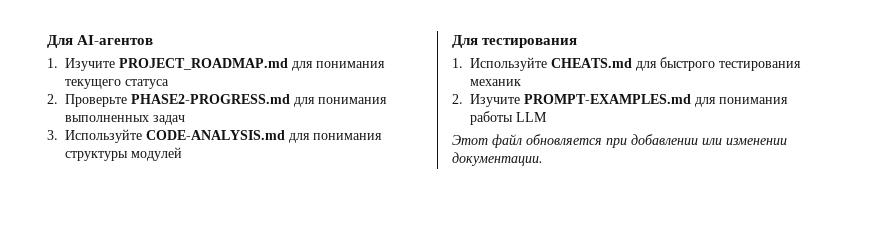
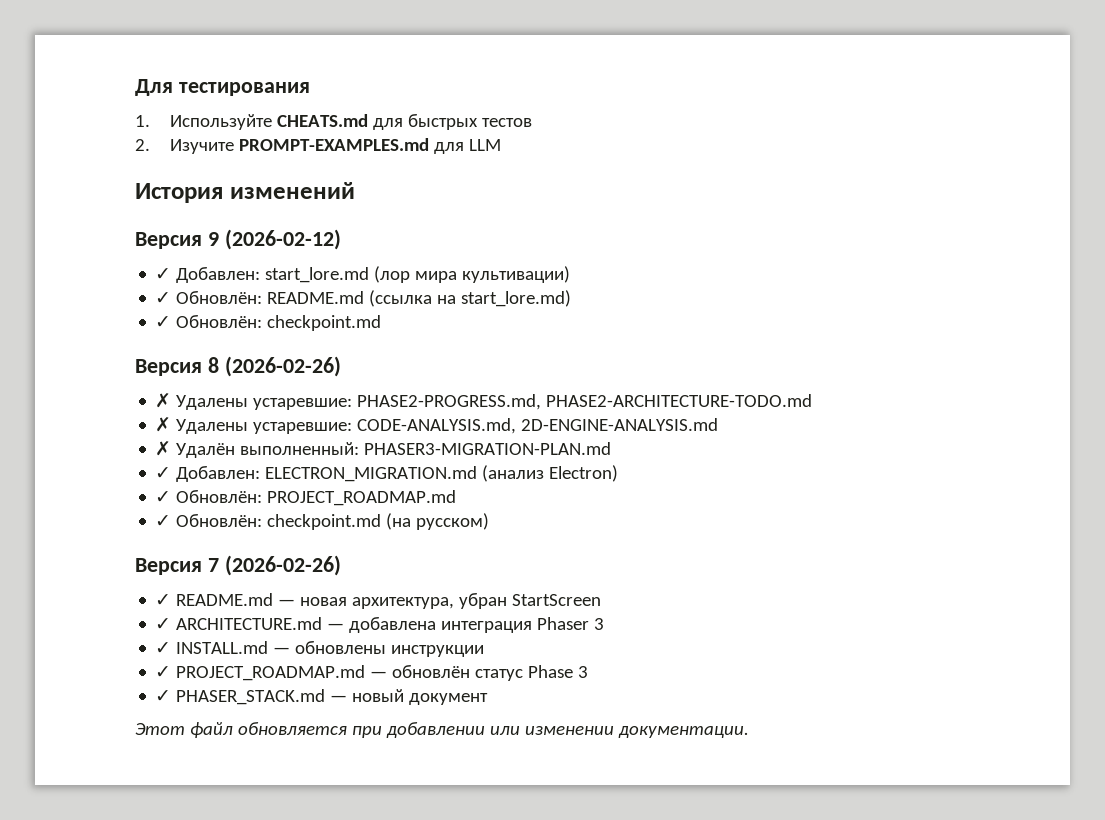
- Для AI-агентов
- 1. Изучите PROJECT_ROADMAP.md для понимания текущего статуса
- 2. Проверьте PHASE2-PROGRESS.md для понимания выполненных задач
- 3. Используйте CODE-ANALYSIS.md для понимания структуры модулей
- 1. Используйте CHEATS.md для быстрого тестирования механик
+ 1. Используйте CHEATS.md для быстрых тестов
- 2. Изучите PROMPT-EXAMPLES.md для понимания работы LLM
+ 2. Изучите PROMPT-EXAMPLES.md для LLM
+ История изменений
+ Версия 9 (2026-02-12)
+ ✓ Добавлен: start_lore.md (лор мира культивации)
+ ✓ Обновлён: README.md (ссылка на start_lore.md)
+ ✓ Обновлён: checkpoint.md
+ Версия 8 (2026-02-26)
+ ✗ Удалены устаревшие: PHASE2-PROGRESS.md, PHASE2-ARCHITECTURE-TODO.md
+ ✗ Удалены устаревшие: CODE-ANALYSIS.md, 2D-ENGINE-ANALYSIS.md
+ ✗ Удалён выполненный: PHASER3-MIGRATION-PLAN.md
+ ✓ Добавлен: ELECTRON_MIGRATION.md (анализ Electron)
+ ✓ Обновлён: PROJECT_ROADMAP.md
+ ✓ Обновлён: checkpoint.md (на русском)
+ Версия 7 (2026-02-26)
+ ✓ README.md — новая архитектура, убран StartScreen
+ ✓ ARCHITECTURE.md — добавлена интеграция Phaser 3
+ ✓ INSTALL.md — обновлены инструкции
+ ✓ PROJECT_ROADMAP.md — обновлён статус Phase 3
+ ✓ PHASER_STACK.md — новый документ

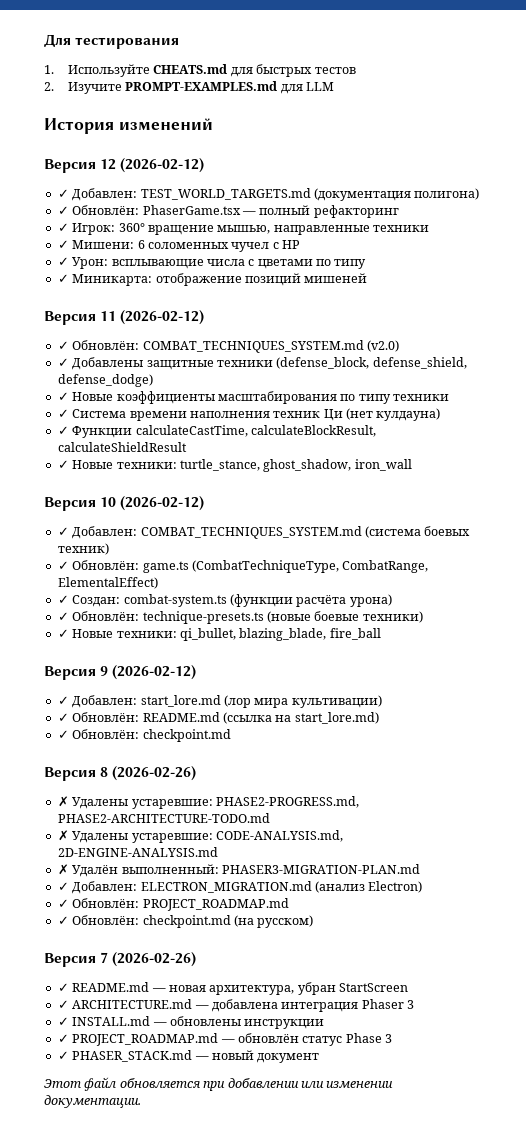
+ Версия 12 (2026-02-12)
+ ✓ Добавлен: TEST_WORLD_TARGETS.md (документация полигона)
+ ✓ Обновлён: PhaserGame.tsx — полный рефакторинг
+ ✓ Игрок: 360° вращение мышью, направленные техники
+ ✓ Мишени: 6 соломенных чучел с HP
+ ✓ Урон: всплывающие числа с цветами по типу
+ ✓ Миникарта: отображение позиций мишеней
+ Версия 11 (2026-02-12)
+ ✓ Обновлён: COMBAT_TECHNIQUES_SYSTEM.md (v2.0)
+ ✓ Добавлены защитные техники (defense_block, defense_shield, defense_dodge)
+ ✓ Новые коэффициенты масштабирования по типу техники
+ ✓ Система времени наполнения техник Ци (нет кулдауна)
+ ✓ Функции calculateCastTime, calculateBlockResult, calculateShieldResult
+ ✓ Новые техники: turtle_stance, ghost_shadow, iron_wall
+ Версия 10 (2026-02-12)
+ ✓ Добавлен: COMBAT_TECHNIQUES_SYSTEM.md (система боевых техник)
+ ✓ Обновлён: game.ts (CombatTechniqueType, CombatRange, ElementalEffect)
+ ✓ Создан: combat-system.ts (функции расчёта урона)
+ ✓ Обновлён: technique-presets.ts (новые боевые техники)
+ ✓ Новые техники: qi_bullet, blazing_blade, fire_ball

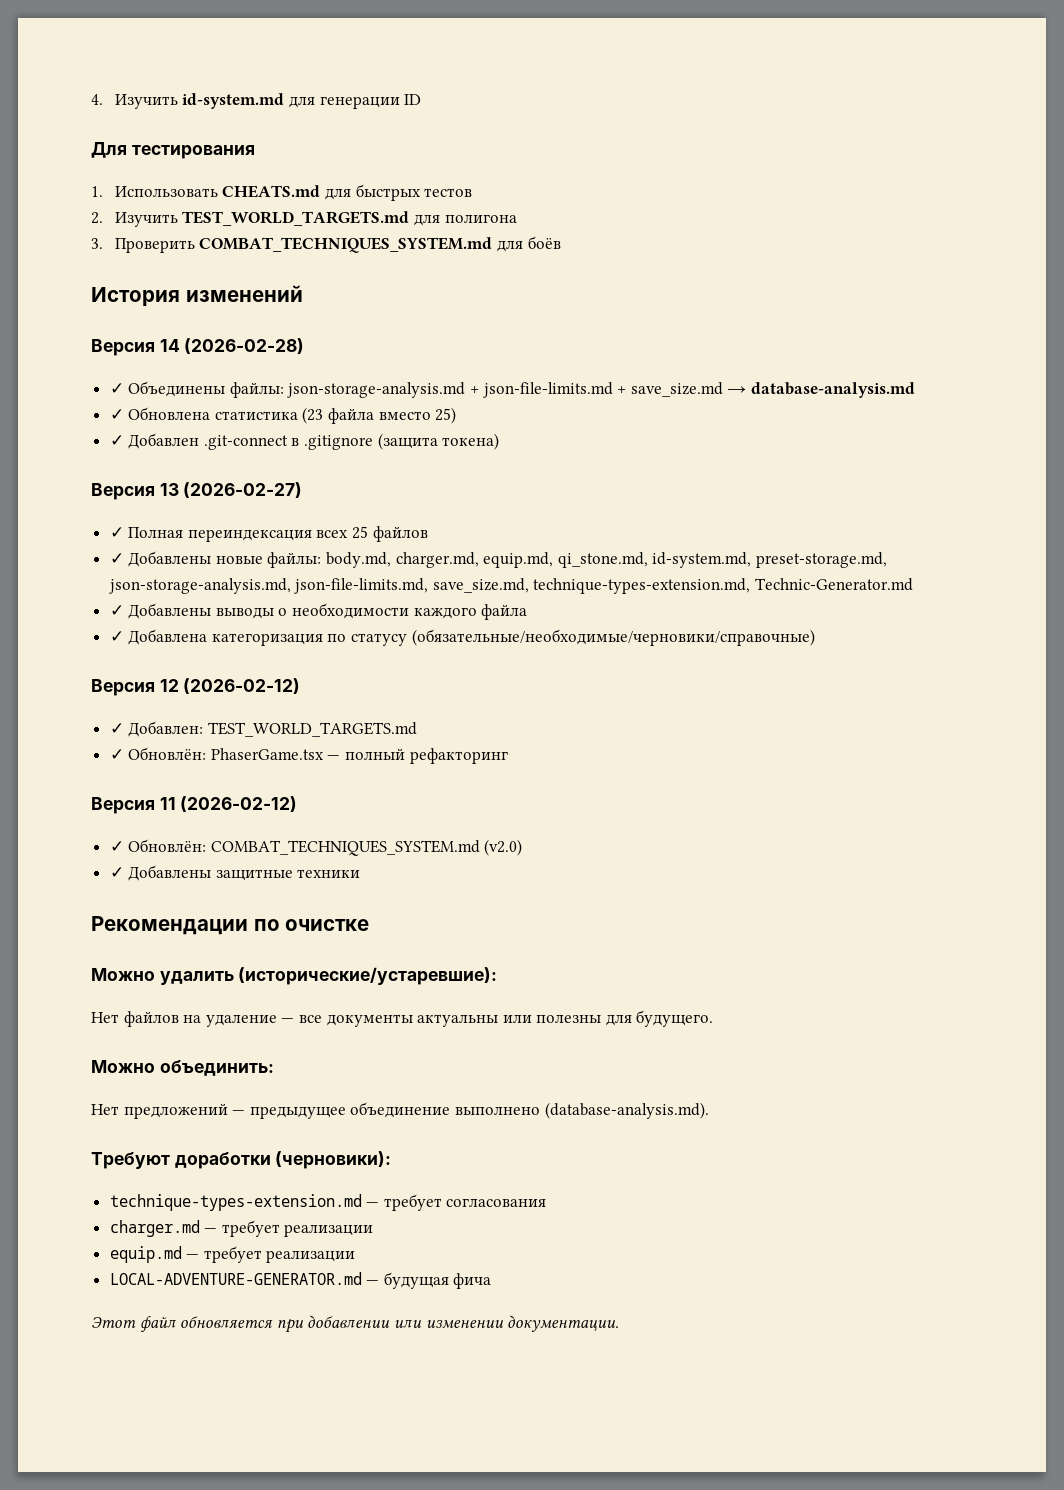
+ 4. Изучить id-system.md для генерации ID
- 1. Используйте CHEATS.md для быстрых тестов
+ 1. Использовать CHEATS.md для быстрых тестов
- 2. Изучите PROMPT-EXAMPLES.md для LLM
+ 2. Изучить TEST_WORLD_TARGETS.md для полигона
+ 3. Проверить COMBAT_TECHNIQUES_SYSTEM.md для боёв
  История изменений
+ Версия 14 (2026-02-28)
+ ✓ Объединены файлы: json-storage-analysis.md + json-file-limits.md + save_size.md → database-analysis.md
+ ✓ Обновлена статистика (23 файла вместо 25)
+ ✓ Добавлен .git-connect в .gitignore (защита токена)
+ Версия 13 (2026-02-27)
+ ✓ Полная переиндексация всех 25 файлов
+ ✓ Добавлены новые файлы: body.md, charger.md, equip.md, qi_stone.md, id-system.md, preset-storage.md, json-storage-analysis.md, json-file-limits.md, save_size.md, technique-types-extension.md, Technic-Generator.md
+ ✓ Добавлены выводы о необходимости каждого файла
+ ✓ Добавлена категоризация по статусу (обязательные/необходимые/черновики/справочные)
- ✓ Добавлен: TEST_WORLD_TARGETS.md (документация полигона)
+ ✓ Добавлен: TEST_WORLD_TARGETS.md
- ✓ Игрок: 360° вращение мышью, направленные техники
- ✓ Мишени: 6 соломенных чучел с HP
- ✓ Урон: всплывающие числа с цветами по типу
- ✓ Миникарта: отображение позиций мишеней
- ✓ Добавлены защитные техники (defense_block, defense_shield, defense_dodge)
- ✓ Новые коэффициенты масштабирования по типу техники
- ✓ Система времени наполнения техник Ци (нет кулдауна)
- ✓ Функции calculateCastTime, calculateBlockResult, calculateShieldResult
- ✓ Новые техники: turtle_stance, ghost_shadow, iron_wall
- Версия 10 (2026-02-12)
- ✓ Добавлен: COMBAT_TECHNIQUES_SYSTEM.md (система боевых техник)
- ✓ Обновлён: game.ts (CombatTechniqueType, CombatRange, ElementalEffect)
- ✓ Создан: combat-system.ts (функции расчёта урона)
- ✓ Обновлён: technique-presets.ts (новые боевые техники)
- ✓ Новые техники: qi_bullet, blazing_blade, fire_ball
- Версия 9 (2026-02-12)
- ✓ Добавлен: start_lore.md (лор мира культивации)
- ✓ Обновлён: README.md (ссылка на start_lore.md)
- ✓ Обновлён: checkpoint.md
- Версия 8 (2026-02-26)
- ✗ Удалены устаревшие: PHASE2-PROGRESS.md, PHASE2-ARCHITECTURE-TODO.md
- ✗ Удалены устаревшие: CODE-ANALYSIS.md, 2D-ENGINE-ANALYSIS.md
- ✗ Удалён выполненный: PHASER3-MIGRATION-PLAN.md
- ✓ Добавлен: ELECTRON_MIGRATION.md (анализ Electron)
- ✓ Обновлён: PROJECT_ROADMAP.md
- ✓ Обновлён: checkpoint.md (на русском)
- Версия 7 (2026-02-26)
- ✓ README.md — новая архитектура, убран StartScreen
- ✓ ARCHITECTURE.md — добавлена интеграция Phaser 3
- ✓ INSTALL.md — обновлены инструкции
- ✓ PROJECT_ROADMAP.md — обновлён статус Phase 3
- ✓ PHASER_STACK.md — новый документ
+ ✓ Добавлены защитные техники
+ Рекомендации по очистке
+ Можно удалить (исторические/устаревшие):
+ Нет файлов на удаление — все документы актуальны или полезны для будущего.
+ Можно объединить:
+ Нет предложений — предыдущее объединение выполнено (database-analysis.md).
+ Требуют доработки (черновики):
+ technique-types-extension.md — требует согласования
+ charger.md — требует реализации
+ equip.md — требует реализации
+ LOCAL-ADVENTURE-GENERATOR.md — будущая фича

